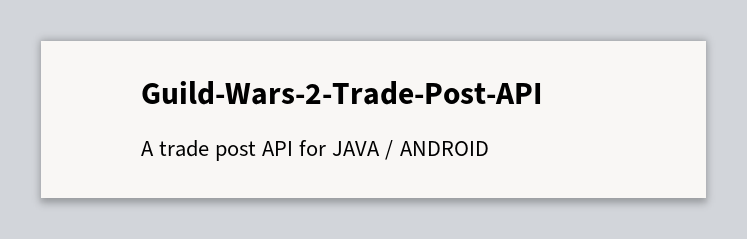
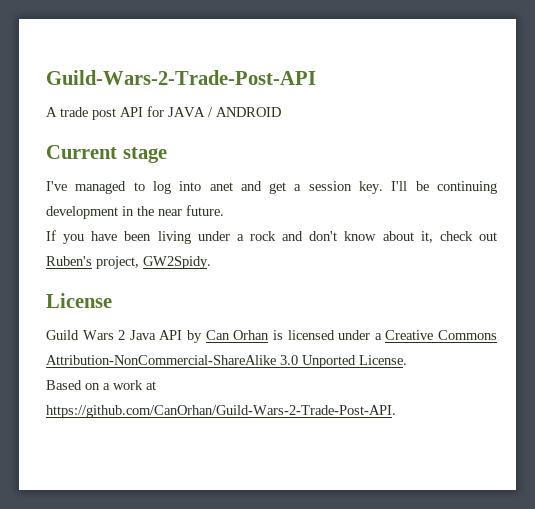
+ Current stage
+ I've managed to log into anet and get a session key. I'll be continuing development in the near future.
+ If you have been living under a rock and don't know about it, check out Ruben's project, GW2Spidy.
+ License
+ Guild Wars 2 Java API by Can Orhan is licensed under a Creative Commons Attribution-NonCommercial-ShareAlike 3.0 Unported License.
+ Based on a work at https://github.com/CanOrhan/Guild-Wars-2-Trade-Post-API.

